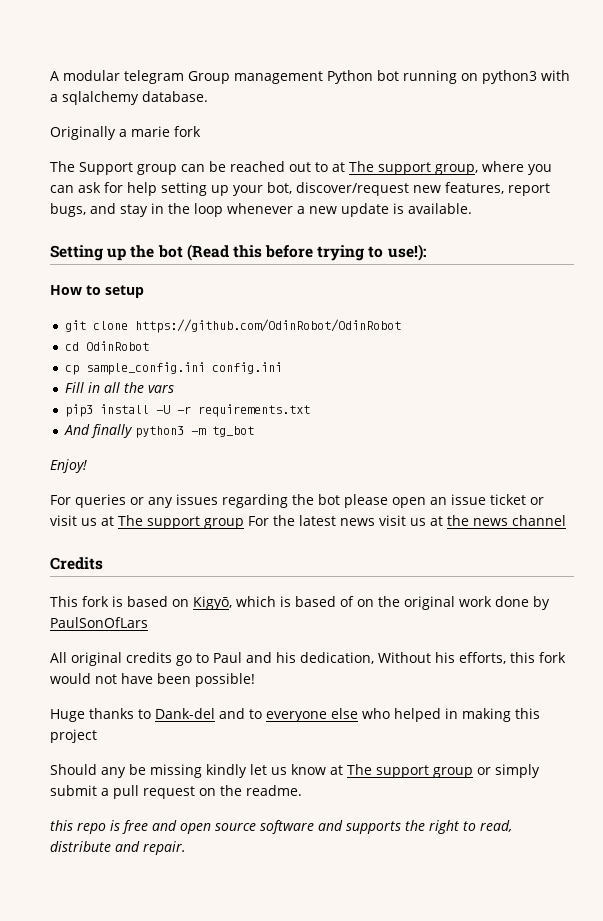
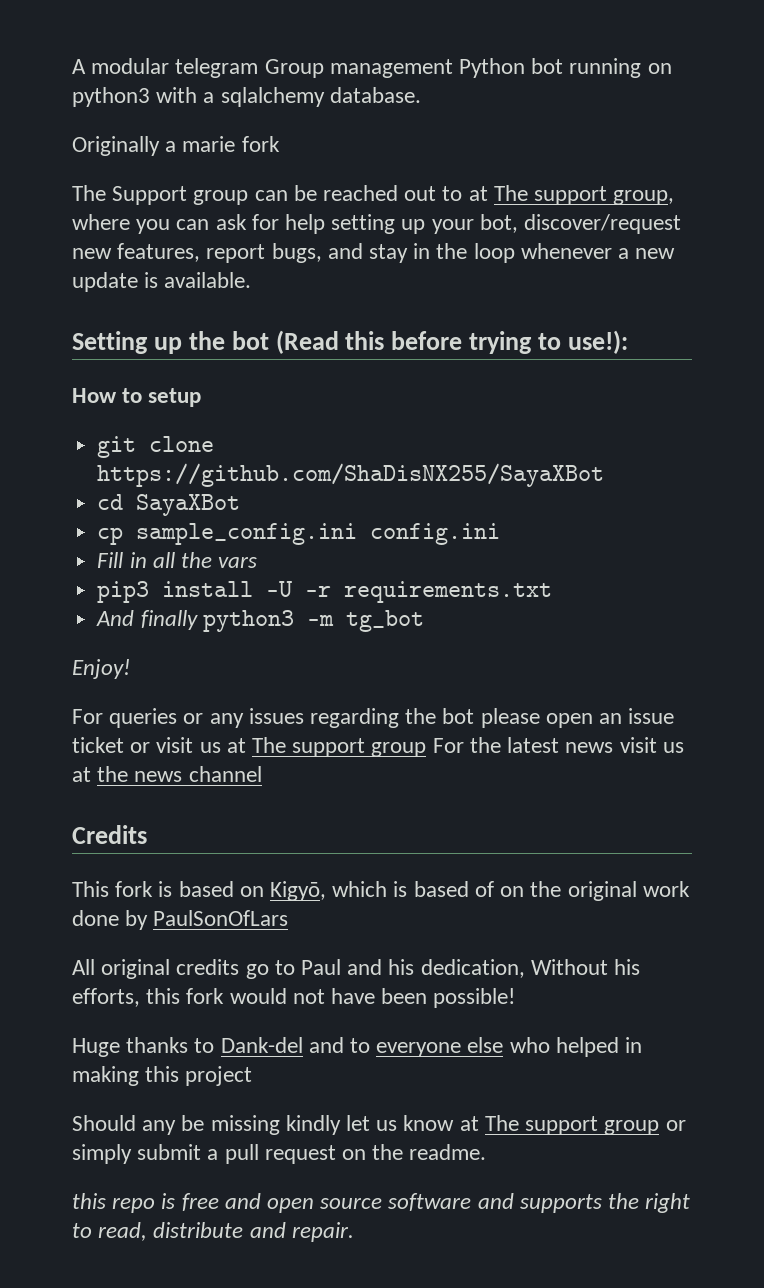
- git clone https://github.com/OdinRobot/OdinRobot
+ git clone https://github.com/ShaDisNX255/SayaXBot
- cd OdinRobot
+ cd SayaXBot

